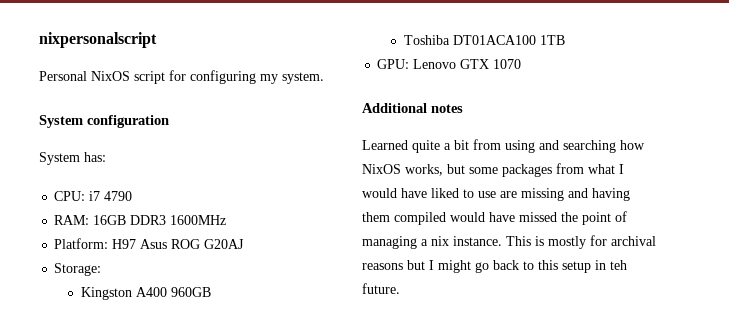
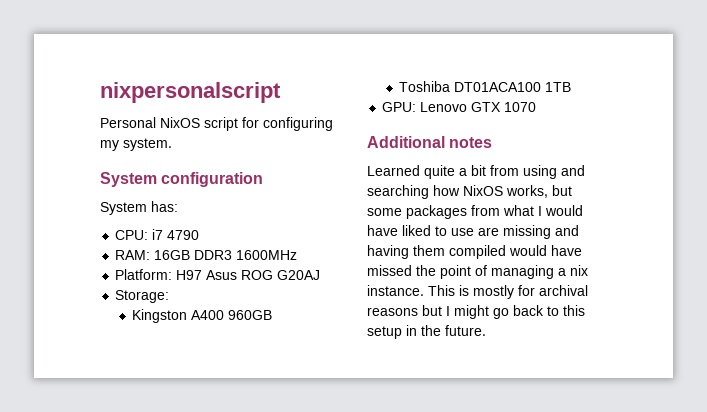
- This is mostly for archival reasons but I might go back to this setup in teh future.
+ This is mostly for archival reasons but I might go back to this setup in the future.

